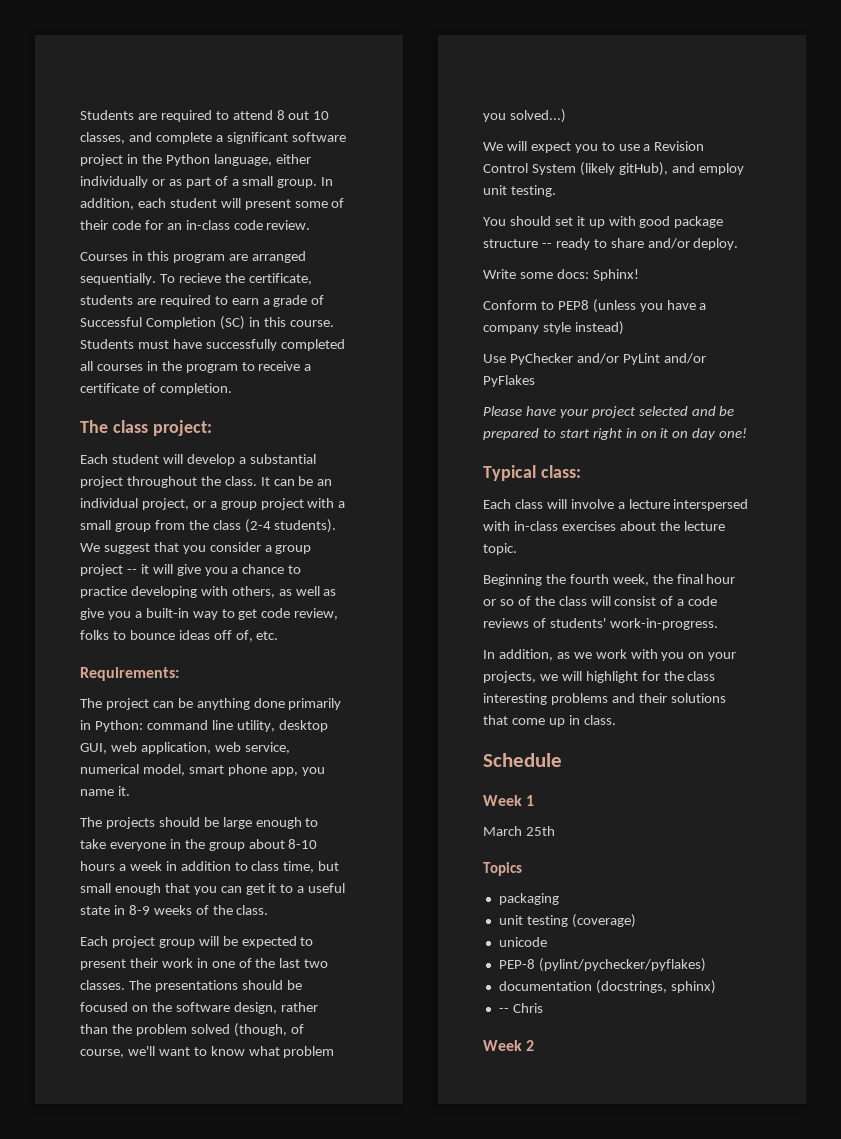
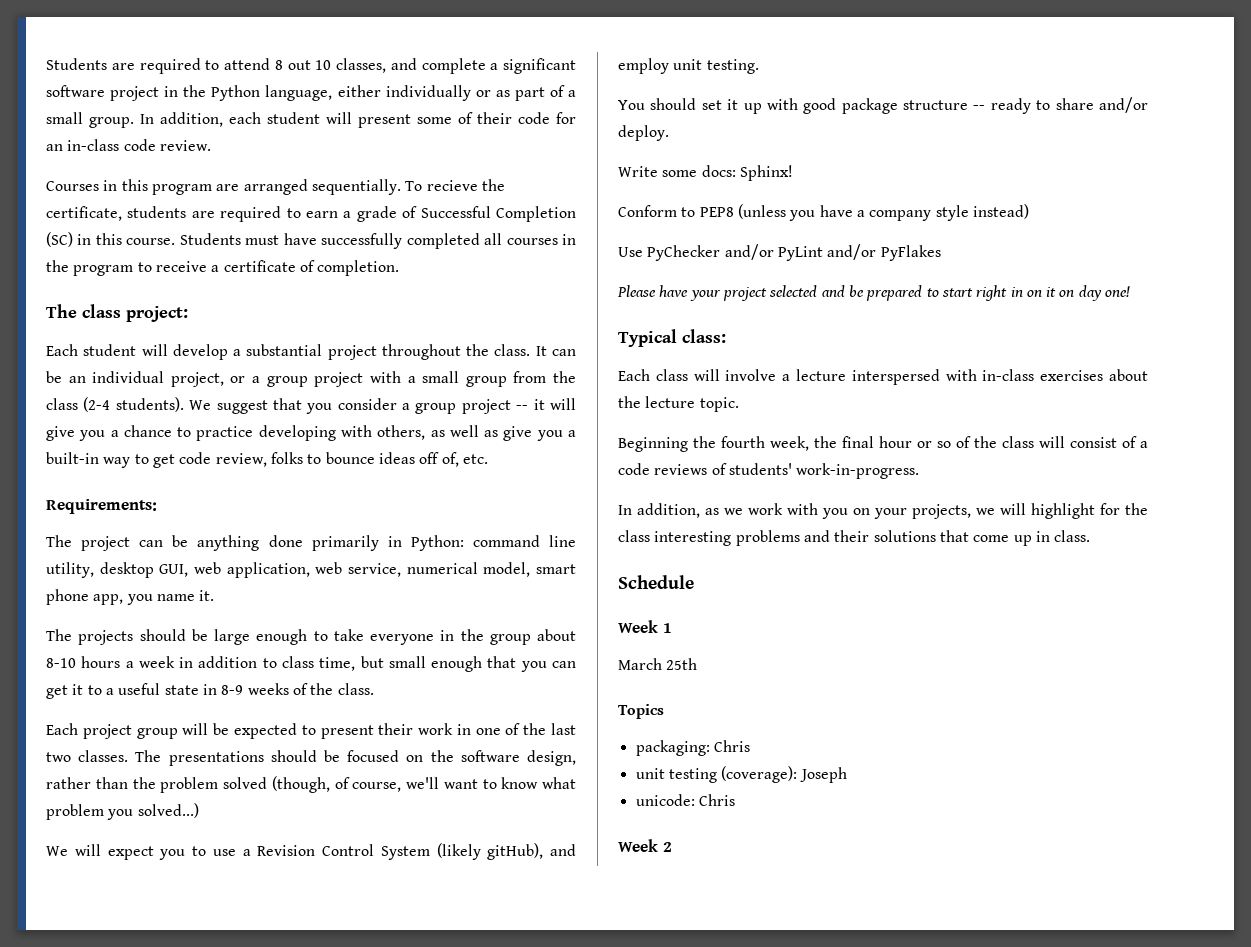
- packaging
+ packaging: Chris
- unit testing (coverage)
- unicode
- PEP-8 (pylint/pychecker/pyflakes)
- documentation (docstrings, sphinx)
- -- Chris
+ unit testing (coverage): Joseph
+ unicode: Chris

